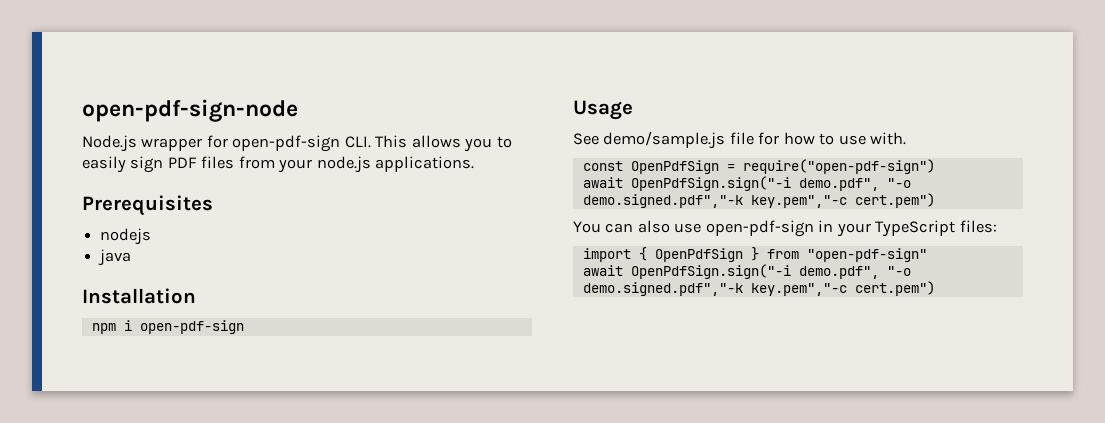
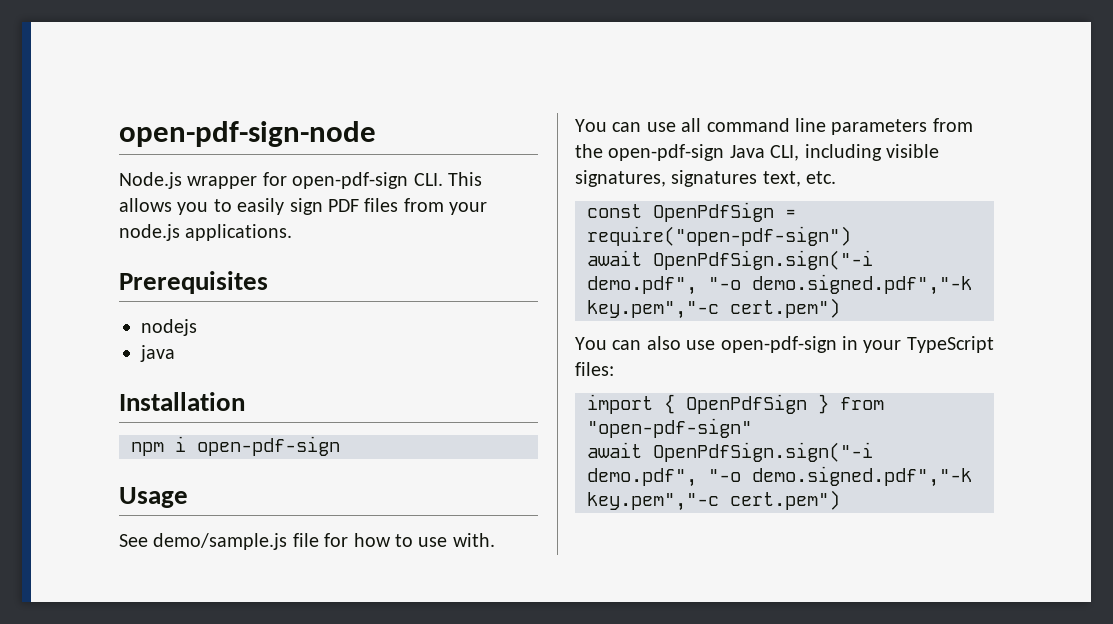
+ You can use all command line parameters from the open-pdf-sign Java CLI, including visible signatures, signatures text, etc.

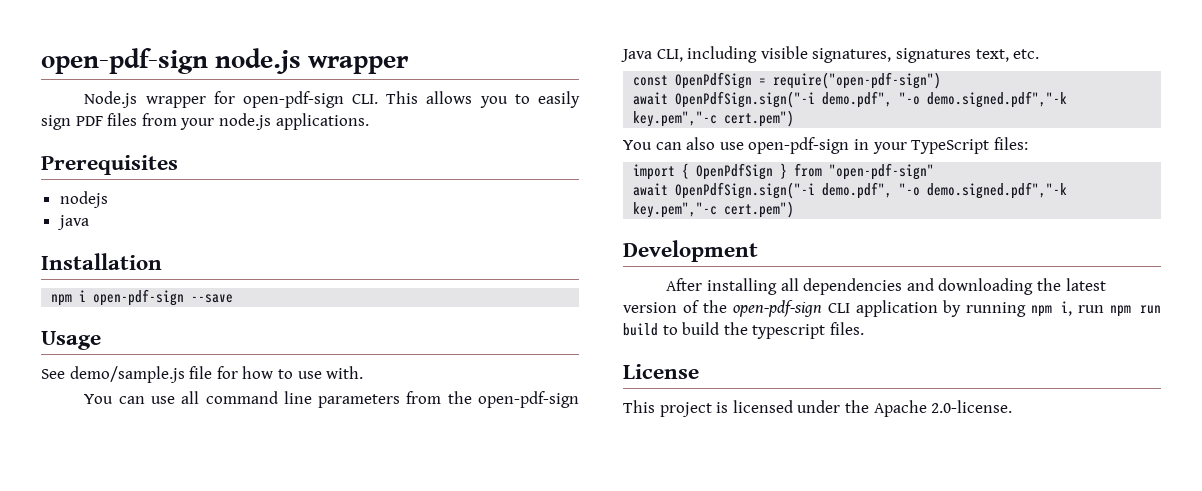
- open-pdf-sign-node
+ open-pdf-sign node.js wrapper
- npm i open-pdf-sign
+ npm i open-pdf-sign --save
+ Development
+ After installing all dependencies and downloading the latest version of the open-pdf-sign CLI application by running npm i, run npm run build to build the typescript files.
+ License
+ This project is licensed under the Apache 2.0-license.

